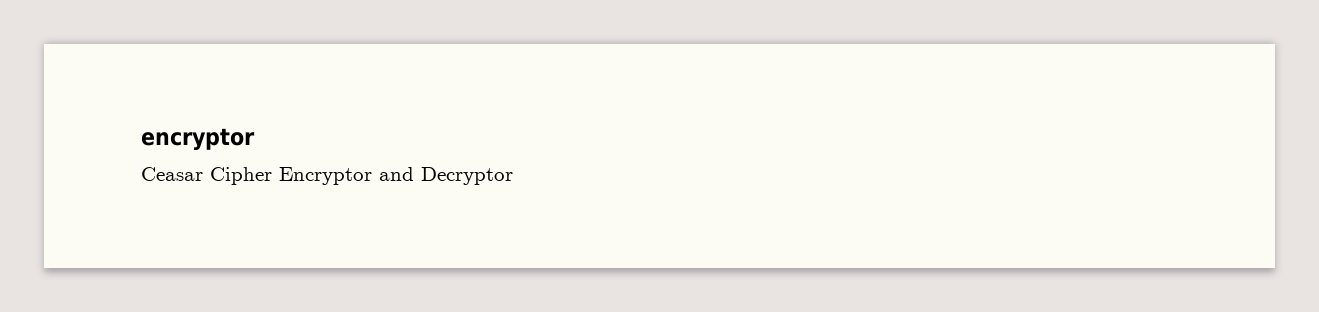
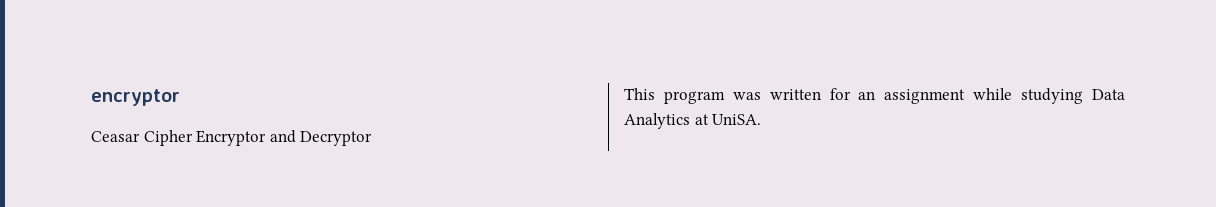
+ This program was written for an assignment while studying Data Analytics at UniSA.

